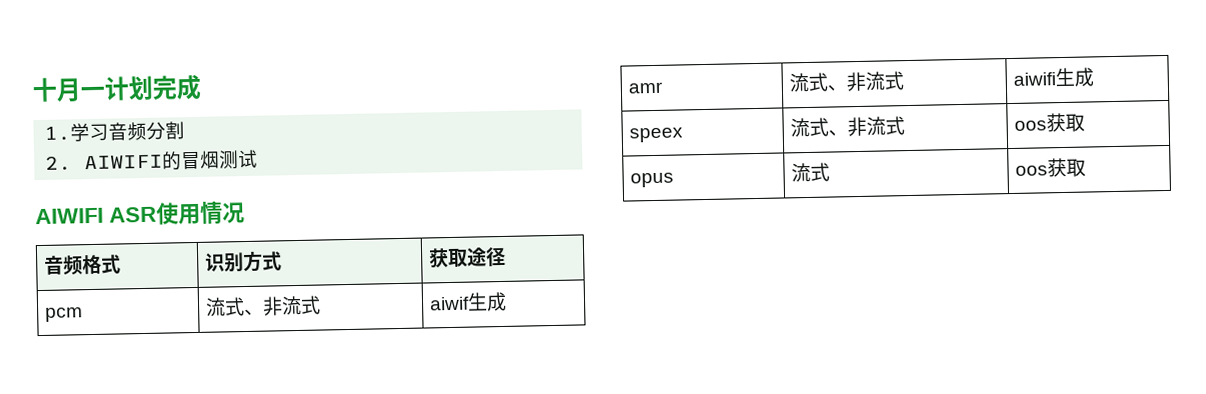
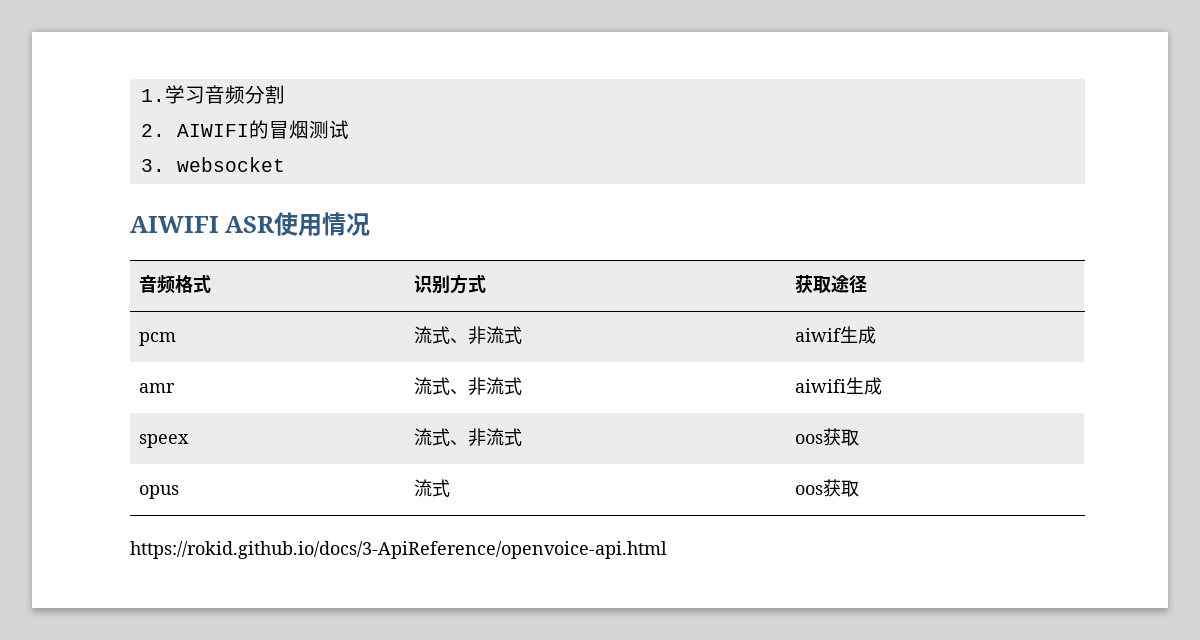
- 十月一计划完成
+ 3. websocket
+ https://rokid.github.io/docs/3-ApiReference/openvoice-api.html

